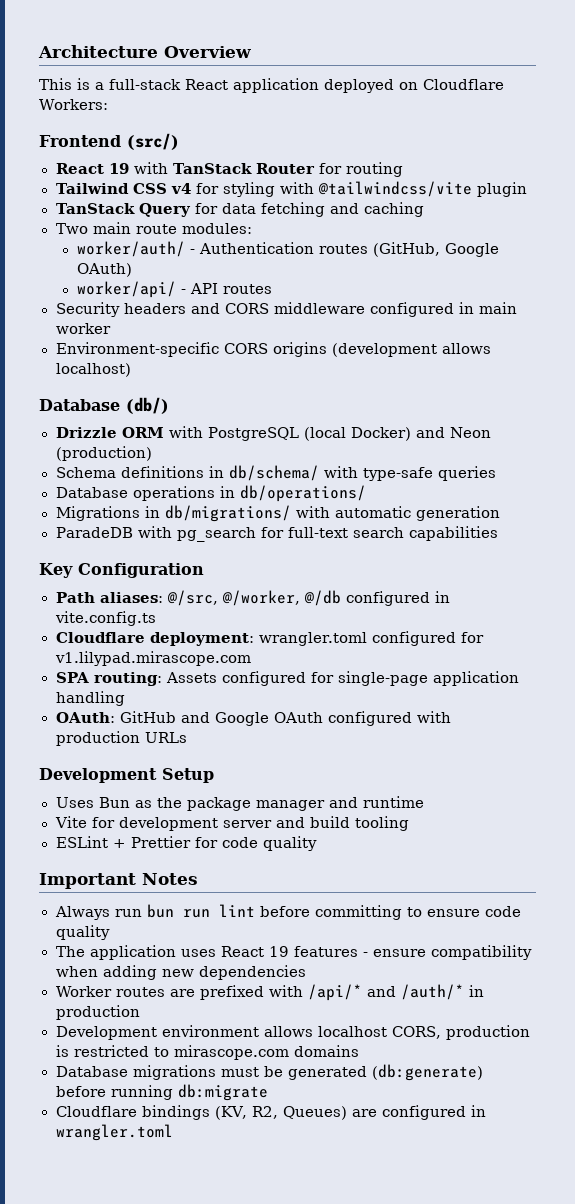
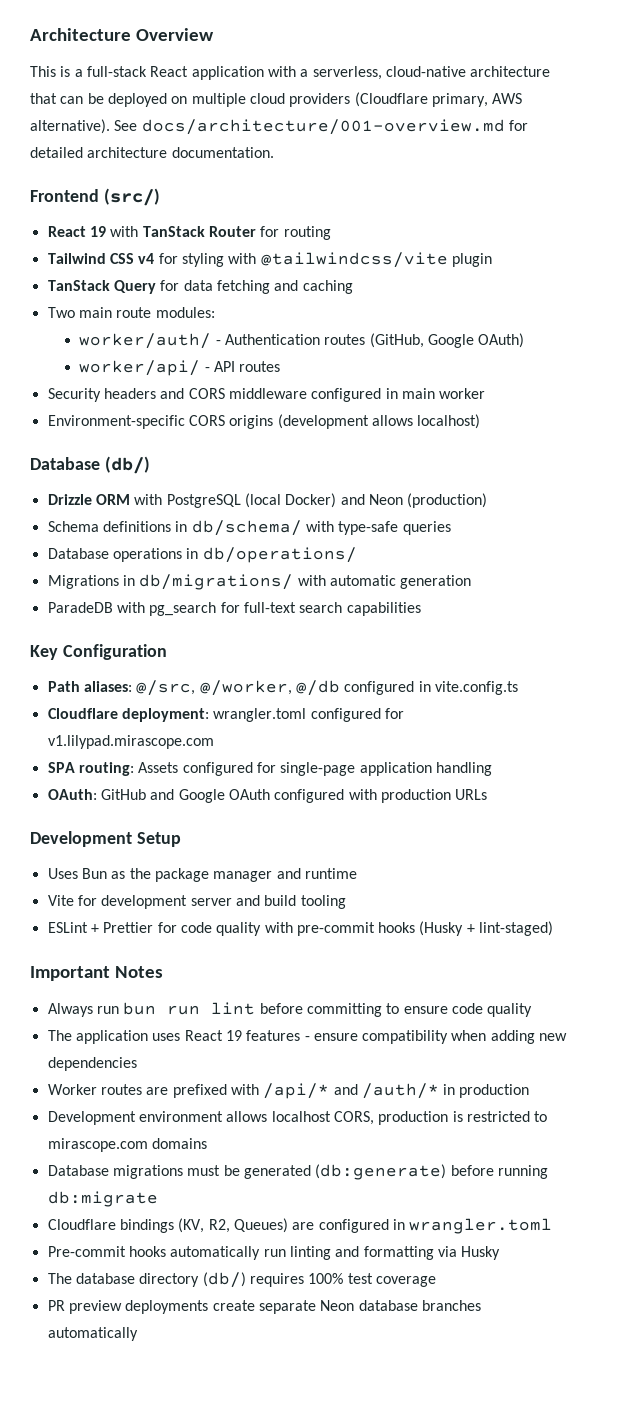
- This is a full-stack React application deployed on Cloudflare Workers:
+ This is a full-stack React application with a serverless, cloud-native architecture that can be deployed on multiple cloud providers (Cloudflare primary, AWS alternative). See docs/architecture/001-overview.md for detailed architecture documentation.
- ESLint + Prettier for code quality
+ ESLint + Prettier for code quality with pre-commit hooks (Husky + lint-staged)
+ Pre-commit hooks automatically run linting and formatting via Husky
+ The database directory (db/) requires 100% test coverage
+ PR preview deployments create separate Neon database branches automatically

